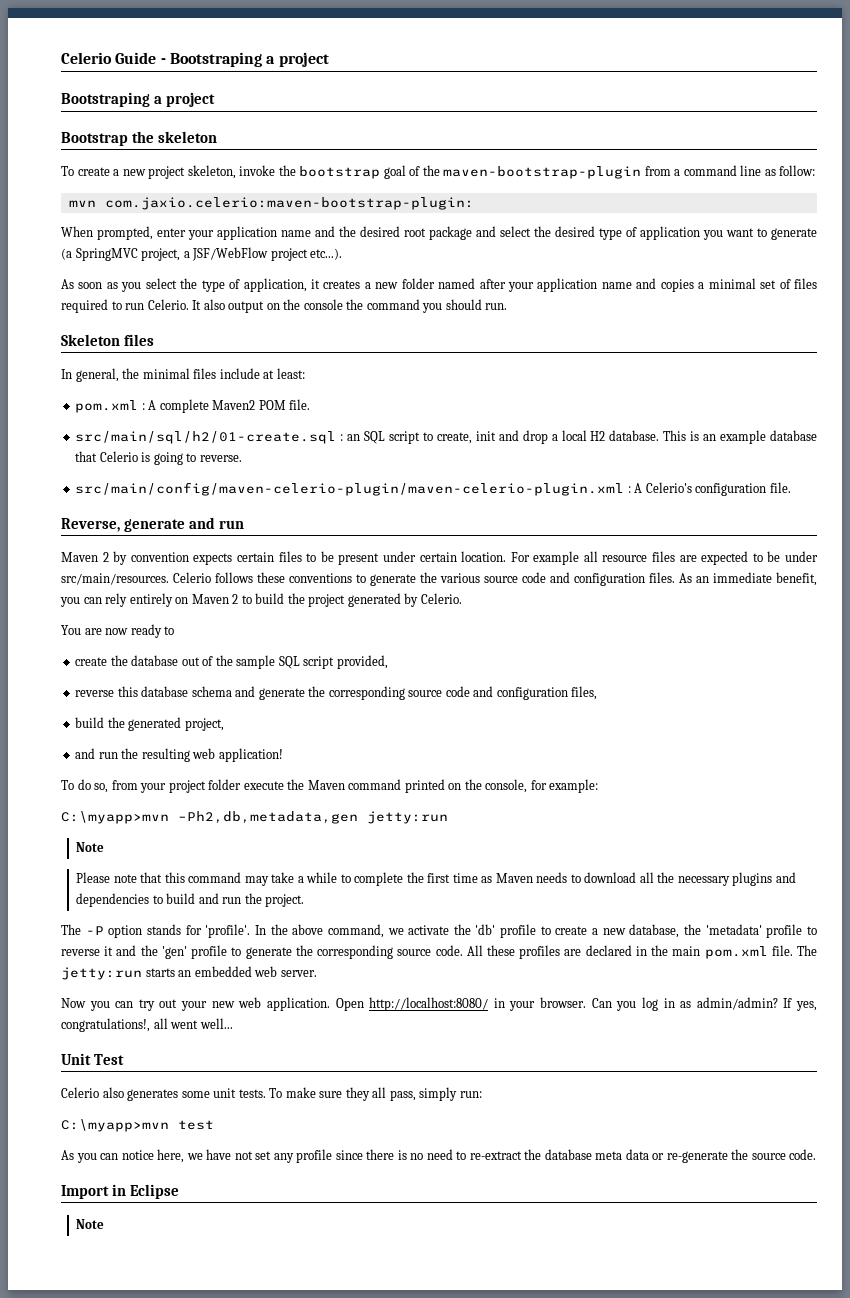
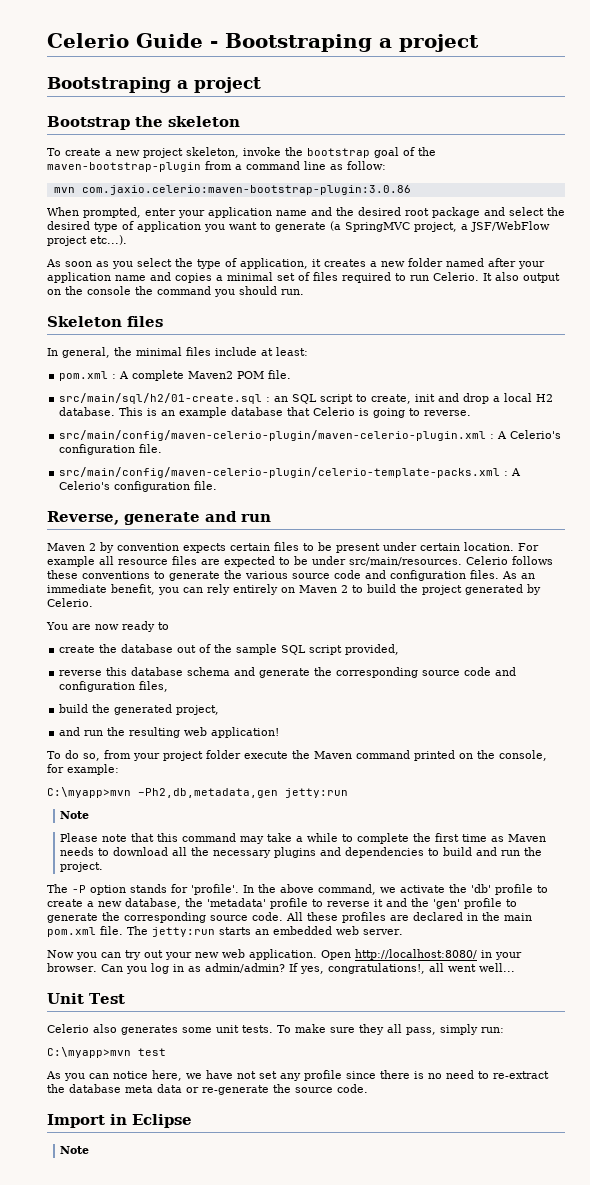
- mvn com.jaxio.celerio:maven-bootstrap-plugin:
+ mvn com.jaxio.celerio:maven-bootstrap-plugin:3.0.86
+ src/main/config/maven-celerio-plugin/celerio-template-packs.xml : A Celerio's configuration file.

